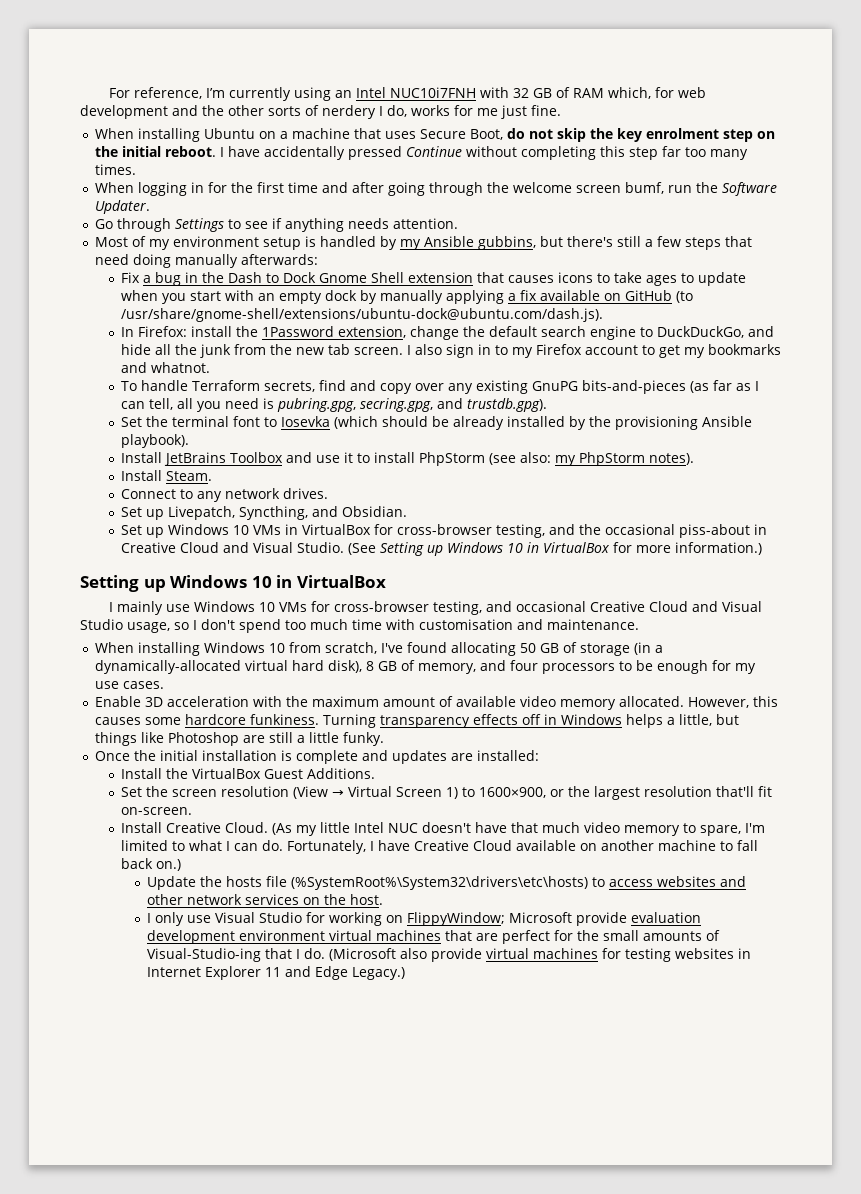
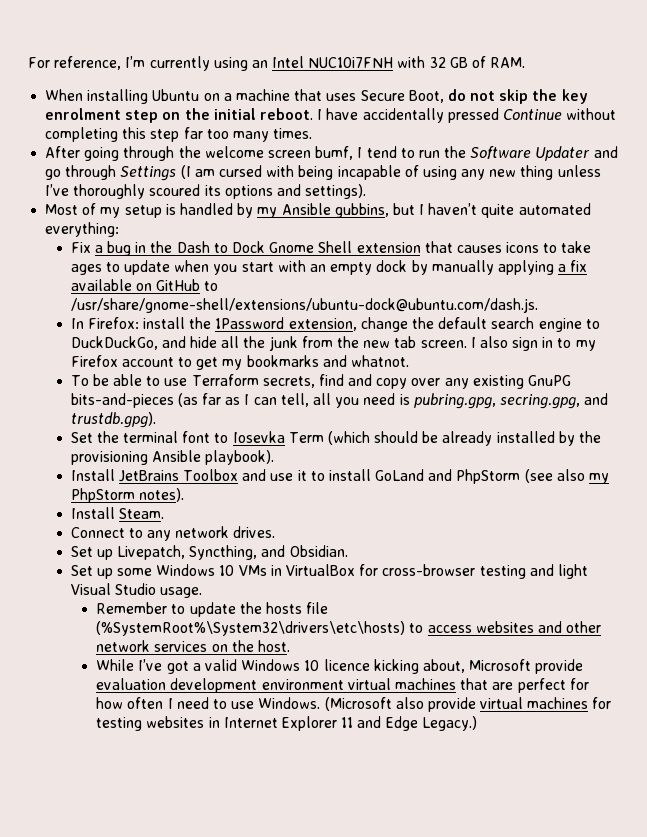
- For reference, I’m currently using an Intel NUC10i7FNH with 32 GB of RAM which, for web development and the other sorts of nerdery I do, works for me just fine.
+ For reference, I’m currently using an Intel NUC10i7FNH with 32 GB of RAM.
- When logging in for the first time and after going through the welcome screen bumf, run the Software Updater.
- Go through Settings to see if anything needs attention.
+ After going through the welcome screen bumf, I tend to run the Software Updater and go through Settings (I am cursed with being incapable of using any new thing unless I’ve thoroughly scoured its options and settings).
- Most of my environment setup is handled by my Ansible gubbins, but there's still a few steps that need doing manually afterwards:
+ Most of my setup is handled by my Ansible gubbins, but I haven’t quite automated everything:
- Fix a bug in the Dash to Dock Gnome Shell extension that causes icons to take ages to update when you start with an empty dock by manually applying a fix available on GitHub (to /usr/share/gnome-shell/extensions/ubuntu-dock@ubuntu.com/dash.js).
+ Fix a bug in the Dash to Dock Gnome Shell extension that causes icons to take ages to update when you start with an empty dock by manually applying a fix available on GitHub to /usr/share/gnome-shell/extensions/ubuntu-dock@ubuntu.com/dash.js.
- To handle Terraform secrets, find and copy over any existing GnuPG bits-and-pieces (as far as I can tell, all you need is pubring.gpg, secring.gpg, and trustdb.gpg).
+ To be able to use Terraform secrets, find and copy over any existing GnuPG bits-and-pieces (as far as I can tell, all you need is pubring.gpg, secring.gpg, and trustdb.gpg).
- Set the terminal font to Iosevka (which should be already installed by the provisioning Ansible playbook).
+ Set the terminal font to Iosevka Term (which should be already installed by the provisioning Ansible playbook).
- Install JetBrains Toolbox and use it to install PhpStorm (see also: my PhpStorm notes).
+ Install JetBrains Toolbox and use it to install GoLand and PhpStorm (see also my PhpStorm notes).
- Set up Windows 10 VMs in VirtualBox for cross-browser testing, and the occasional piss-about in Creative Cloud and Visual Studio. (See Setting up Windows 10 in VirtualBox for more information.)
- Setting up Windows 10 in VirtualBox
- I mainly use Windows 10 VMs for cross-browser testing, and occasional Creative Cloud and Visual Studio usage, so I don't spend too much time with customisation and maintenance.
- When installing Windows 10 from scratch, I've found allocating 50 GB of storage (in a dynamically-allocated virtual hard disk), 8 GB of memory, and four processors to be enough for my use cases.
- Enable 3D acceleration with the maximum amount of available video memory allocated. However, this causes some hardcore funkiness. Turning transparency effects off in Windows helps a little, but things like Photoshop are still a little funky.
- Once the initial installation is complete and updates are installed:
- Install the VirtualBox Guest Additions.
- Set the screen resolution (View → Virtual Screen 1) to 1600×900, or the largest resolution that'll fit on-screen.
- Install Creative Cloud. (As my little Intel NUC doesn't have that much video memory to spare, I'm limited to what I can do. Fortunately, I have Creative Cloud available on another machine to fall back on.)
- Update the hosts file (%SystemRoot%\System32\drivers\etc\hosts) to access websites and other network services on the host.
+ Set up some Windows 10 VMs in VirtualBox for cross-browser testing and light Visual Studio usage.
+ Remember to update the hosts file (%SystemRoot%\System32\drivers\etc\hosts) to access websites and other network services on the host.
- I only use Visual Studio for working on FlippyWindow; Microsoft provide evaluation development environment virtual machines that are perfect for the small amounts of Visual-Studio-ing that I do.
+ While I’ve got a valid Windows 10 licence kicking about, Microsoft provide evaluation development environment virtual machines that are perfect for how often I need to use Windows.

